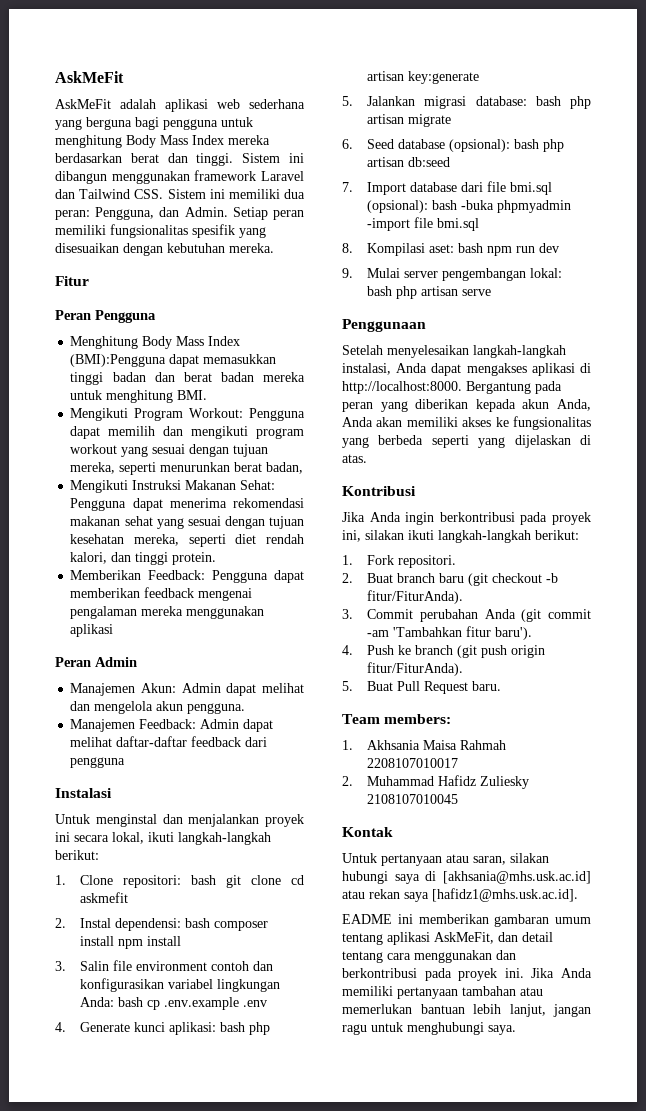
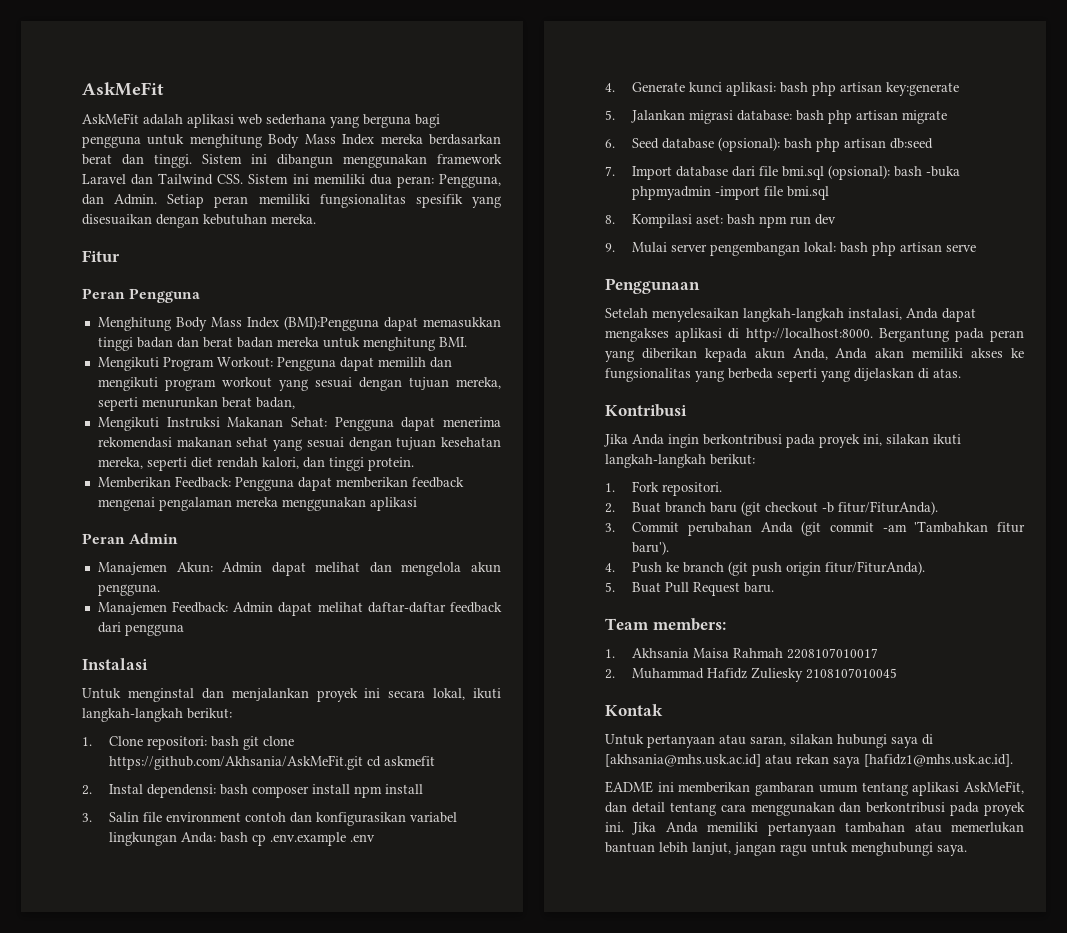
- 1. Clone repositori: bash git clone cd askmefit
+ 1. Clone repositori: bash git clone https://github.com/Akhsania/AskMeFit.git cd askmefit

